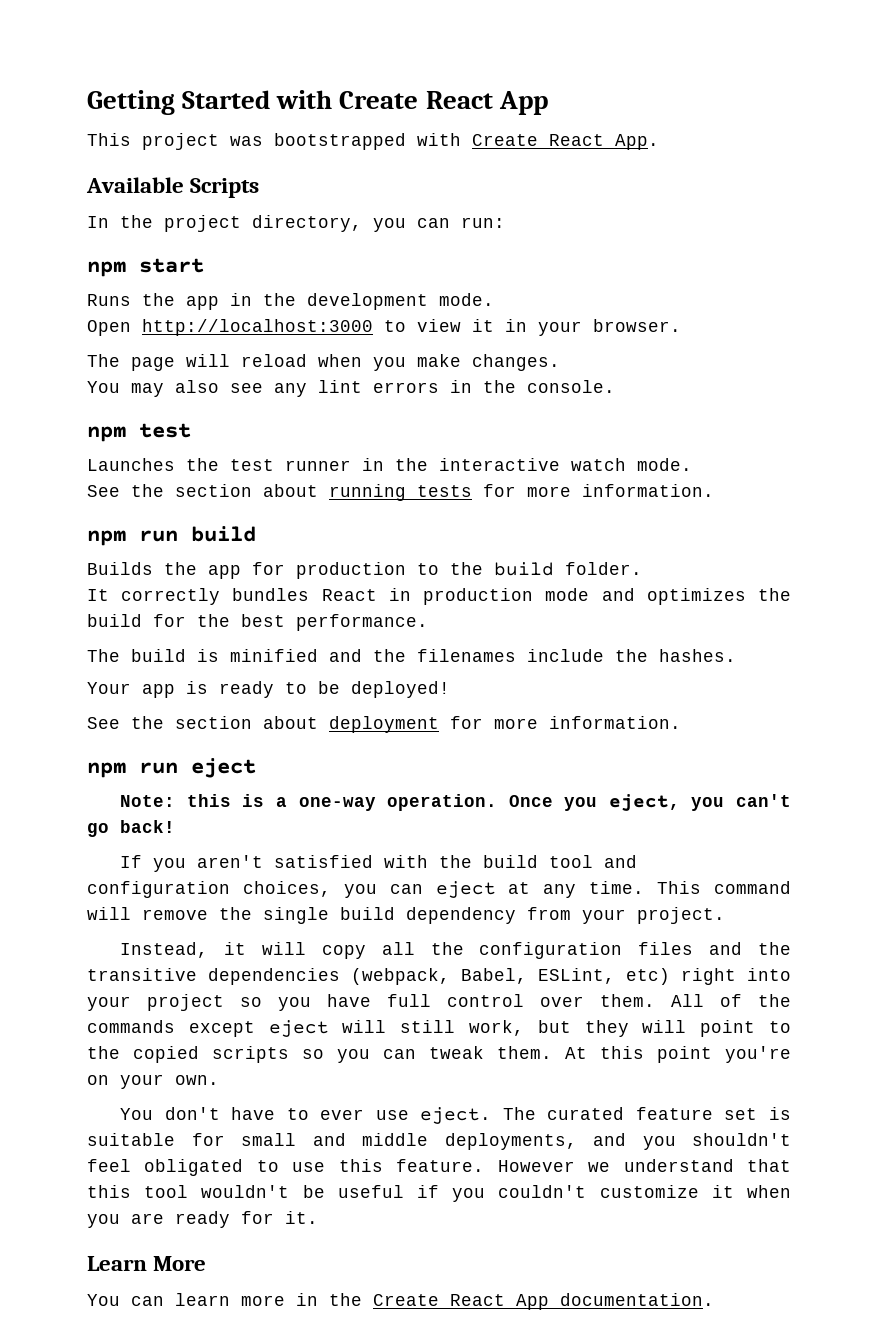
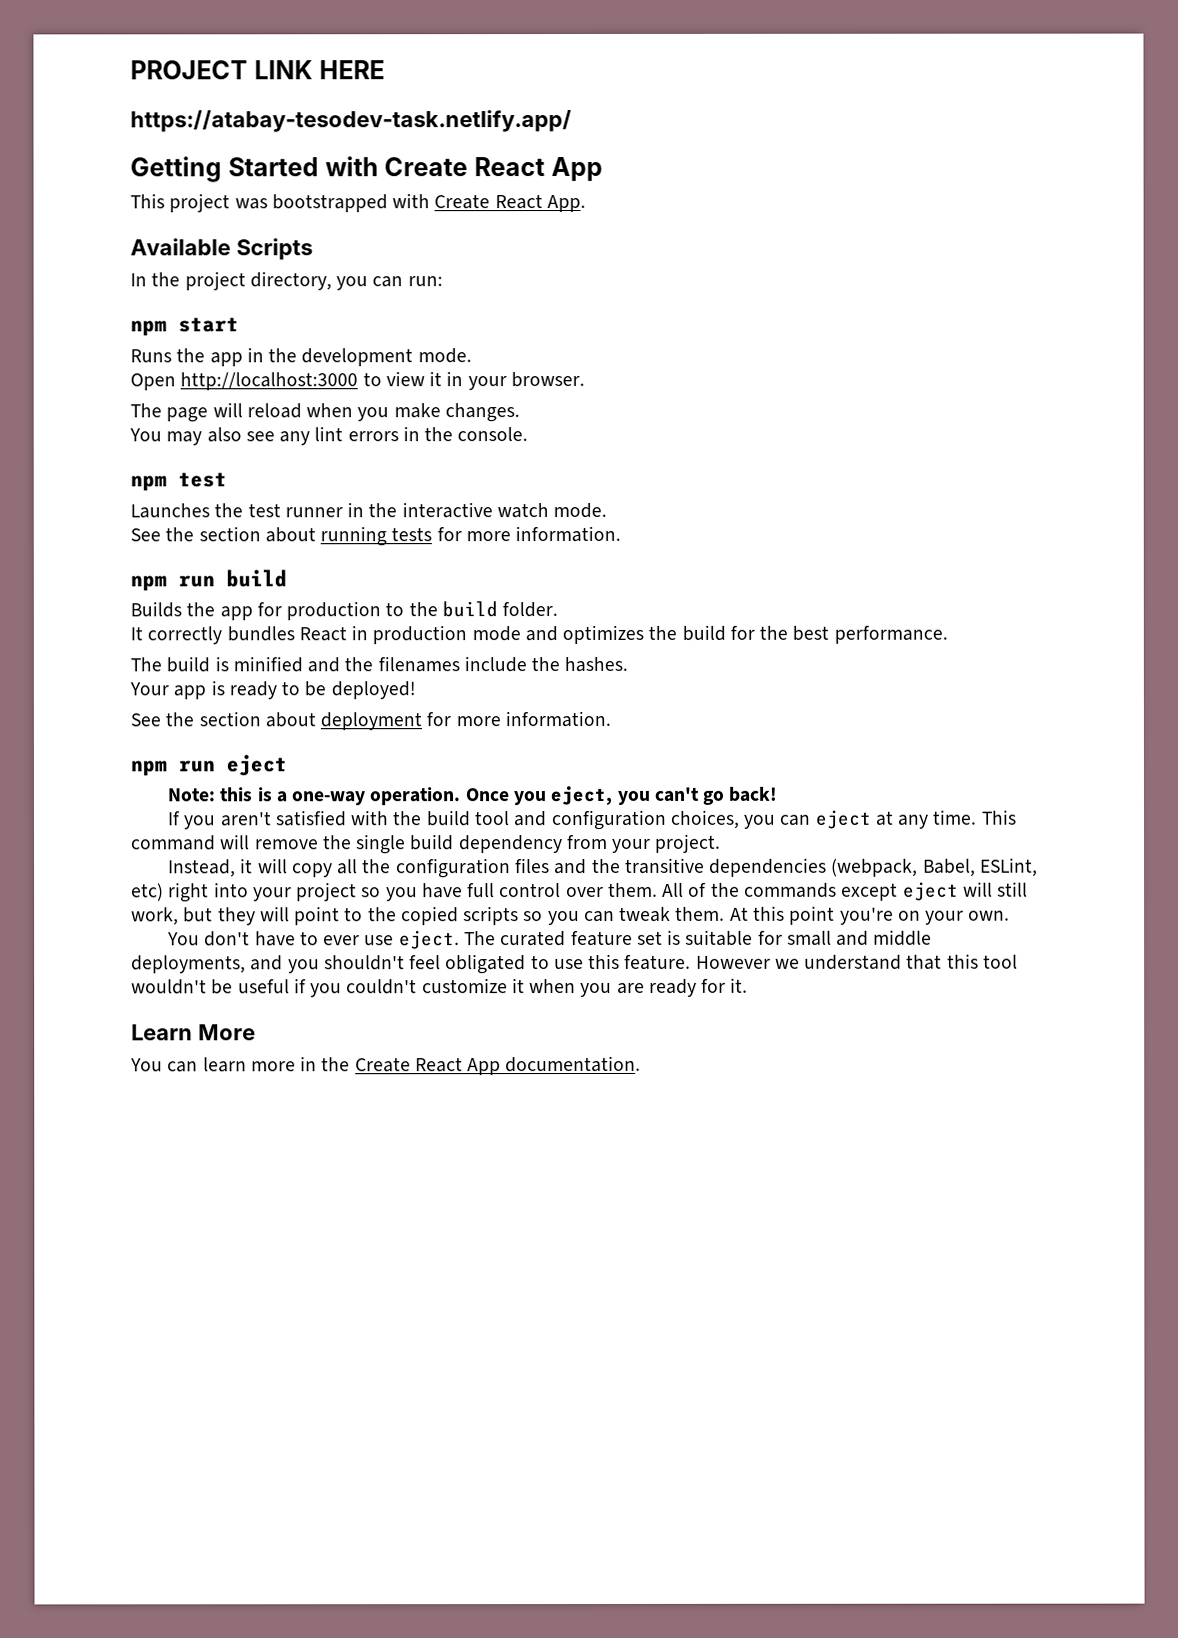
+ PROJECT LINK HERE
+ https://atabay-tesodev-task.netlify.app/

